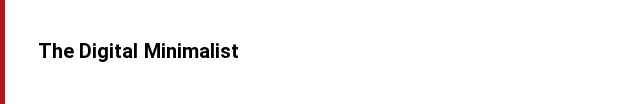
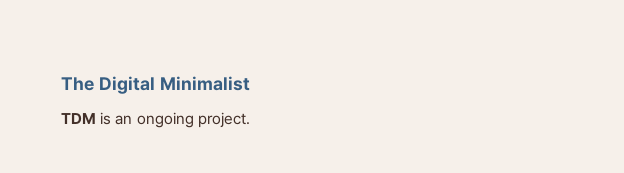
+ TDM is an ongoing project.

